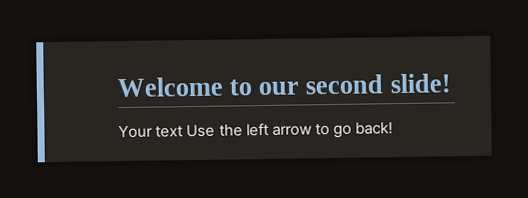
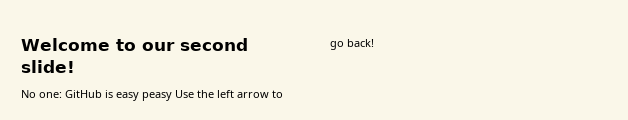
- Your text Use the left arrow to go back!
+ No one: GitHub is easy peasy Use the left arrow to go back!

